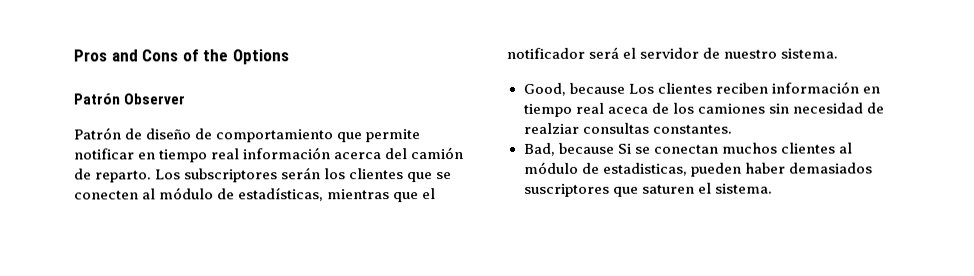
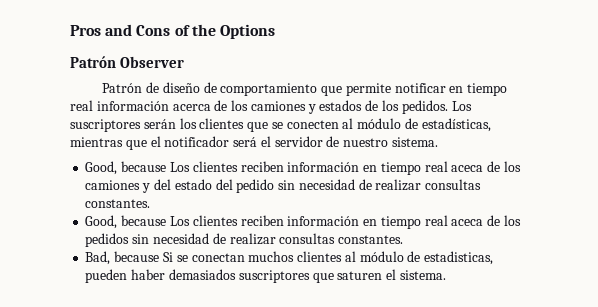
- Patrón de diseño de comportamiento que permite notificar en tiempo real información acerca del camión de reparto. Los subscriptores serán los clientes que se conecten al módulo de estadísticas, mientras que el notificador será el servidor de nuestro sistema.
+ Patrón de diseño de comportamiento que permite notificar en tiempo real información acerca de los camiones y estados de los pedidos. Los suscriptores serán los clientes que se conecten al módulo de estadísticas, mientras que el notificador será el servidor de nuestro sistema.
- Good, because Los clientes reciben información en tiempo real aceca de los camiones sin necesidad de realziar consultas constantes.
+ Good, because Los clientes reciben información en tiempo real aceca de los camiones y del estado del pedido sin necesidad de realizar consultas constantes.
+ Good, because Los clientes reciben información en tiempo real aceca de los pedidos sin necesidad de realizar consultas constantes.

